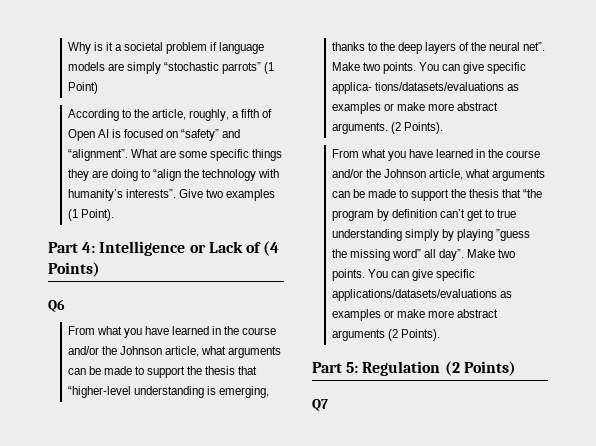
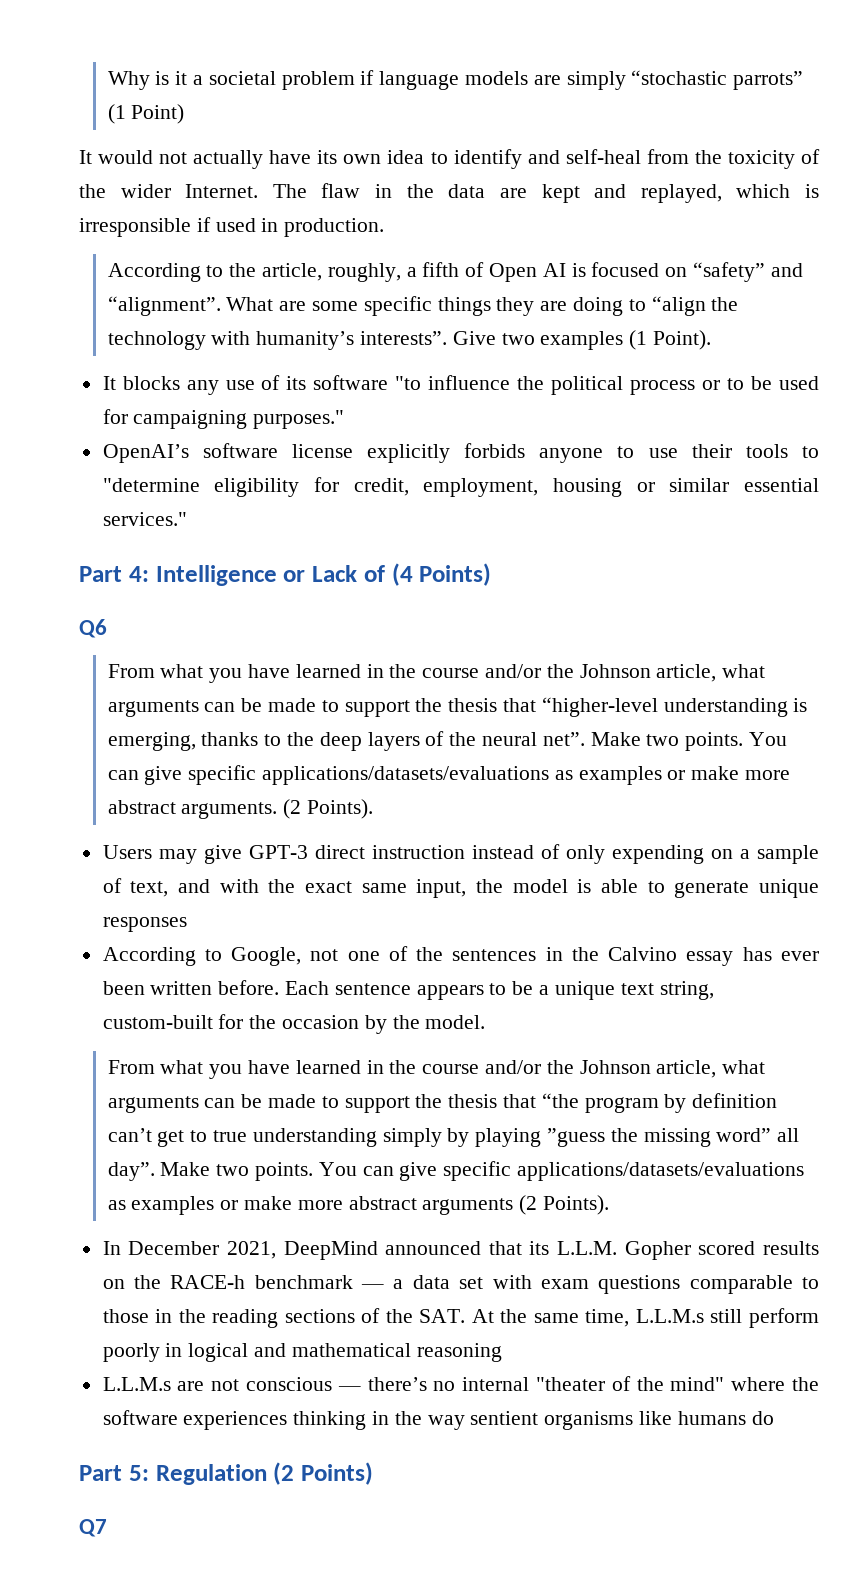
+ It would not actually have its own idea to identify and self-heal from the toxicity of the wider Internet. The flaw in the data are kept and replayed, which is irresponsible if used in production.
+ It blocks any use of its software "to influence the political process or to be used for campaigning purposes."
+ OpenAI’s software license explicitly forbids anyone to use their tools to "determine eligibility for credit, employment, housing or similar essential services."
- You can give specific applica- tions/datasets/evaluations as examples or make more abstract arguments.
+ You can give specific applications/datasets/evaluations as examples or make more abstract arguments.
+ Users may give GPT-3 direct instruction instead of only expending on a sample of text, and with the exact same input, the model is able to generate unique responses
+ According to Google, not one of the sentences in the Calvino essay has ever been written before. Each sentence appears to be a unique text string, custom-built for the occasion by the model.
+ In December 2021, DeepMind announced that its L.L.M. Gopher scored results on the RACE-h benchmark — a data set with exam questions comparable to those in the reading sections of the SAT. At the same time, L.L.M.s still perform poorly in logical and mathematical reasoning
+ L.L.M.s are not conscious — there’s no internal "theater of the mind" where the software experiences thinking in the way sentient organisms like humans do

